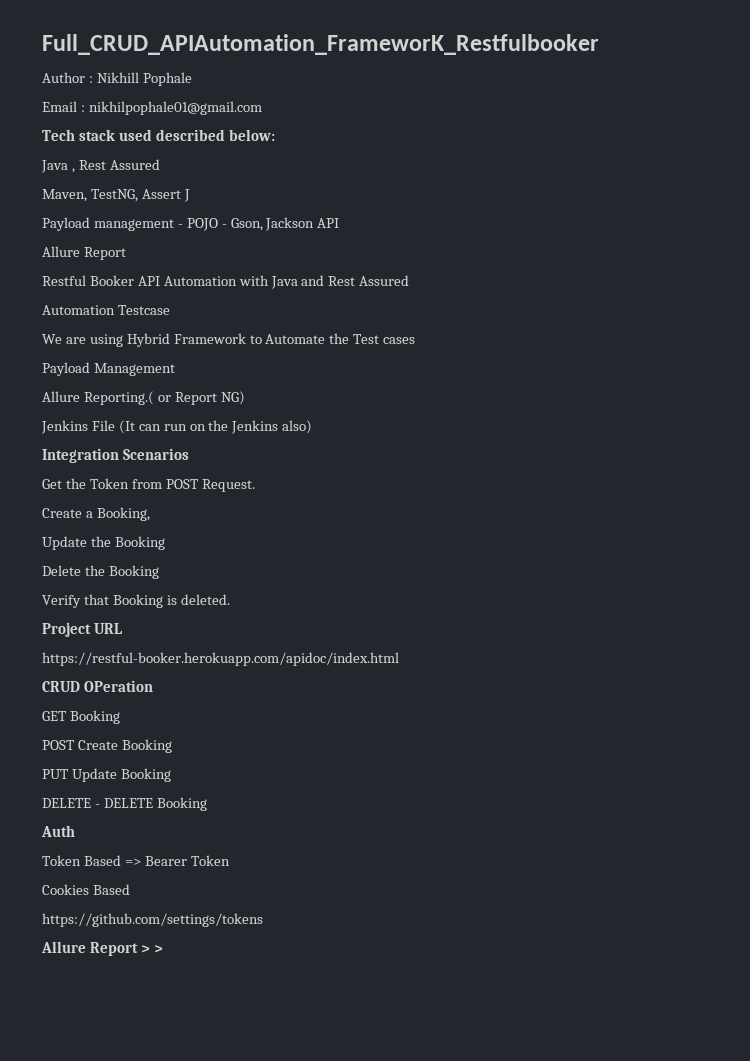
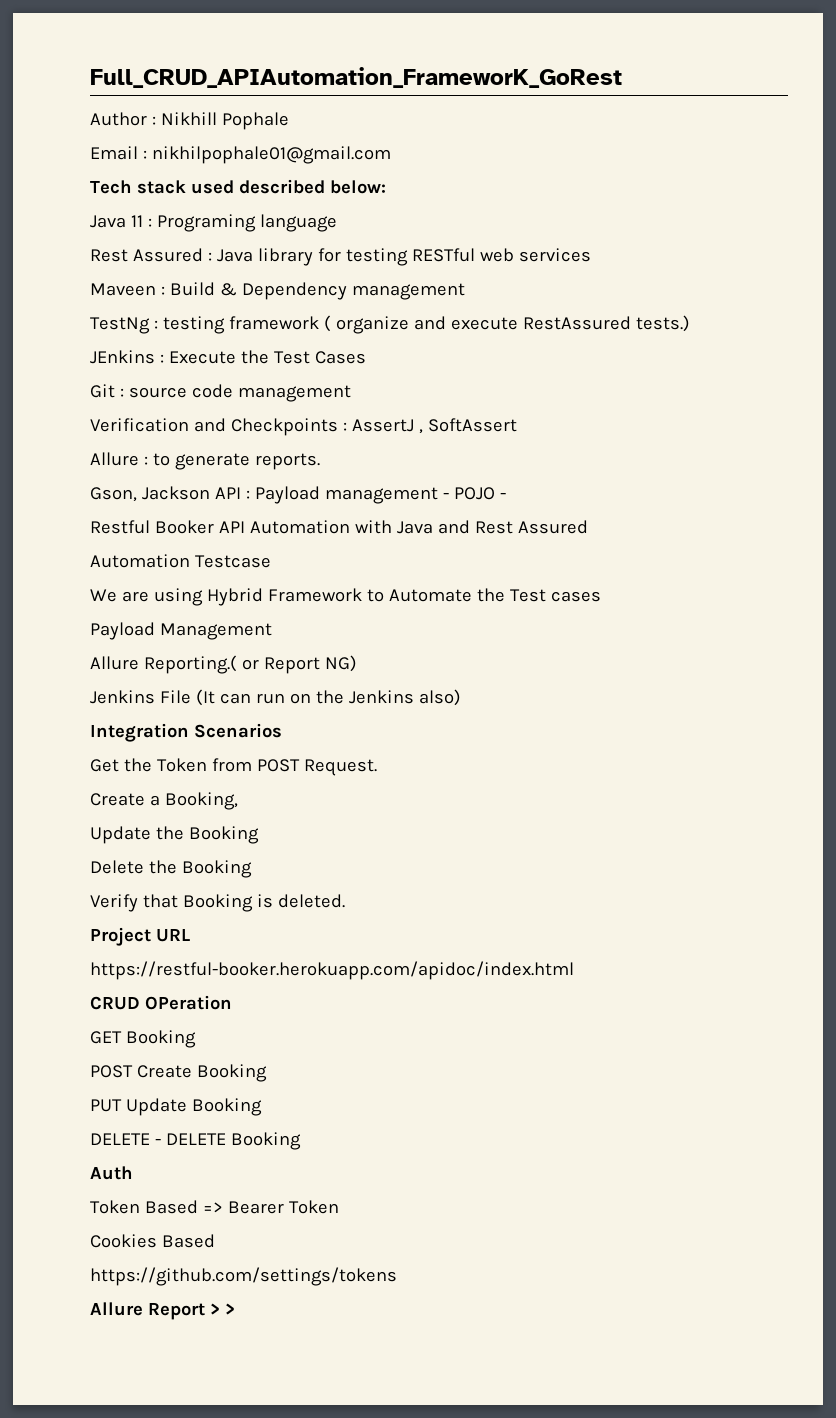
- Full_CRUD_APIAutomation_FrameworK_Restfulbooker
+ Full_CRUD_APIAutomation_FrameworK_GoRest
- Java , Rest Assured
- Maven, TestNG, Assert J
- Payload management - POJO - Gson, Jackson API
- Allure Report
+ Java 11 : Programing language
+ Rest Assured : Java library for testing RESTful web services
+ Maveen : Build & Dependency management
+ TestNg : testing framework ( organize and execute RestAssured tests.)
+ JEnkins : Execute the Test Cases
+ Git : source code management
+ Verification and Checkpoints : AssertJ , SoftAssert
+ Allure : to generate reports.
+ Gson, Jackson API : Payload management - POJO -

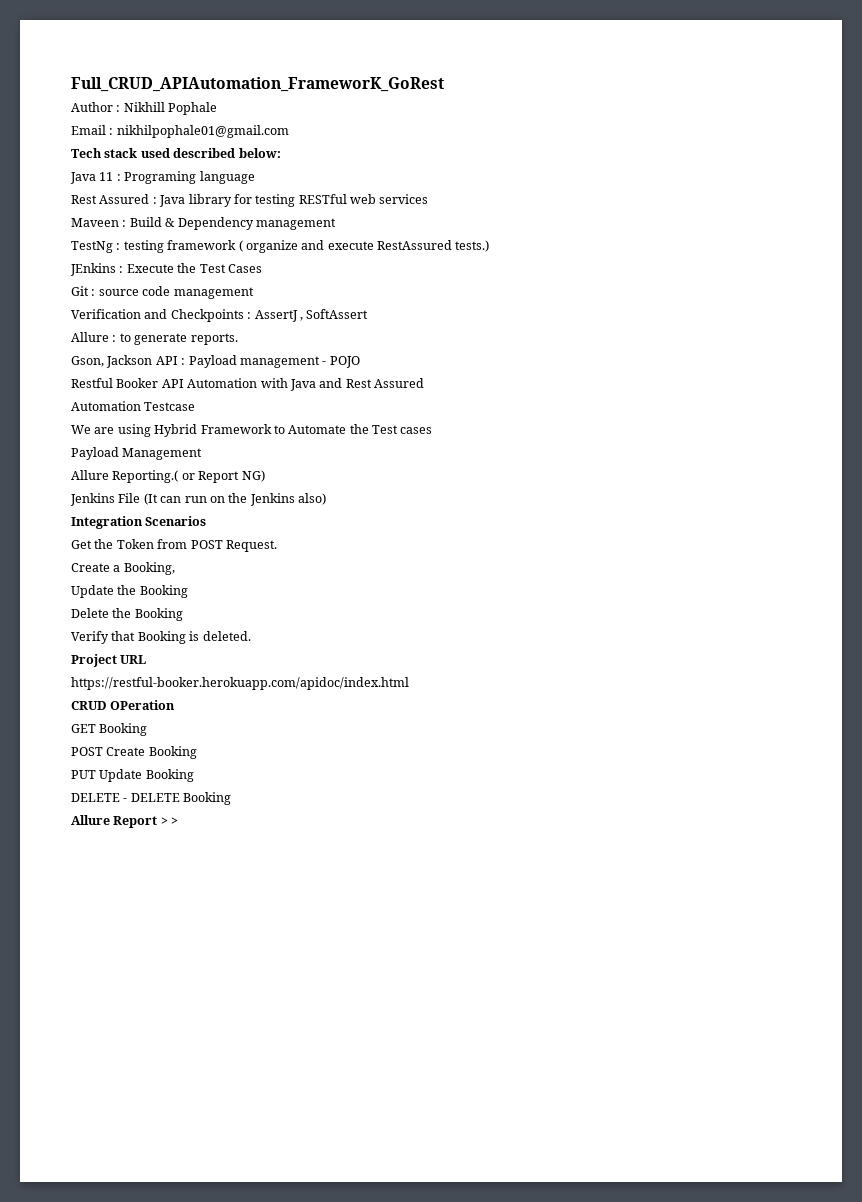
- Gson, Jackson API : Payload management - POJO -
+ Gson, Jackson API : Payload management - POJO
- Auth
- Token Based => Bearer Token
- Cookies Based
- https://github.com/settings/tokens

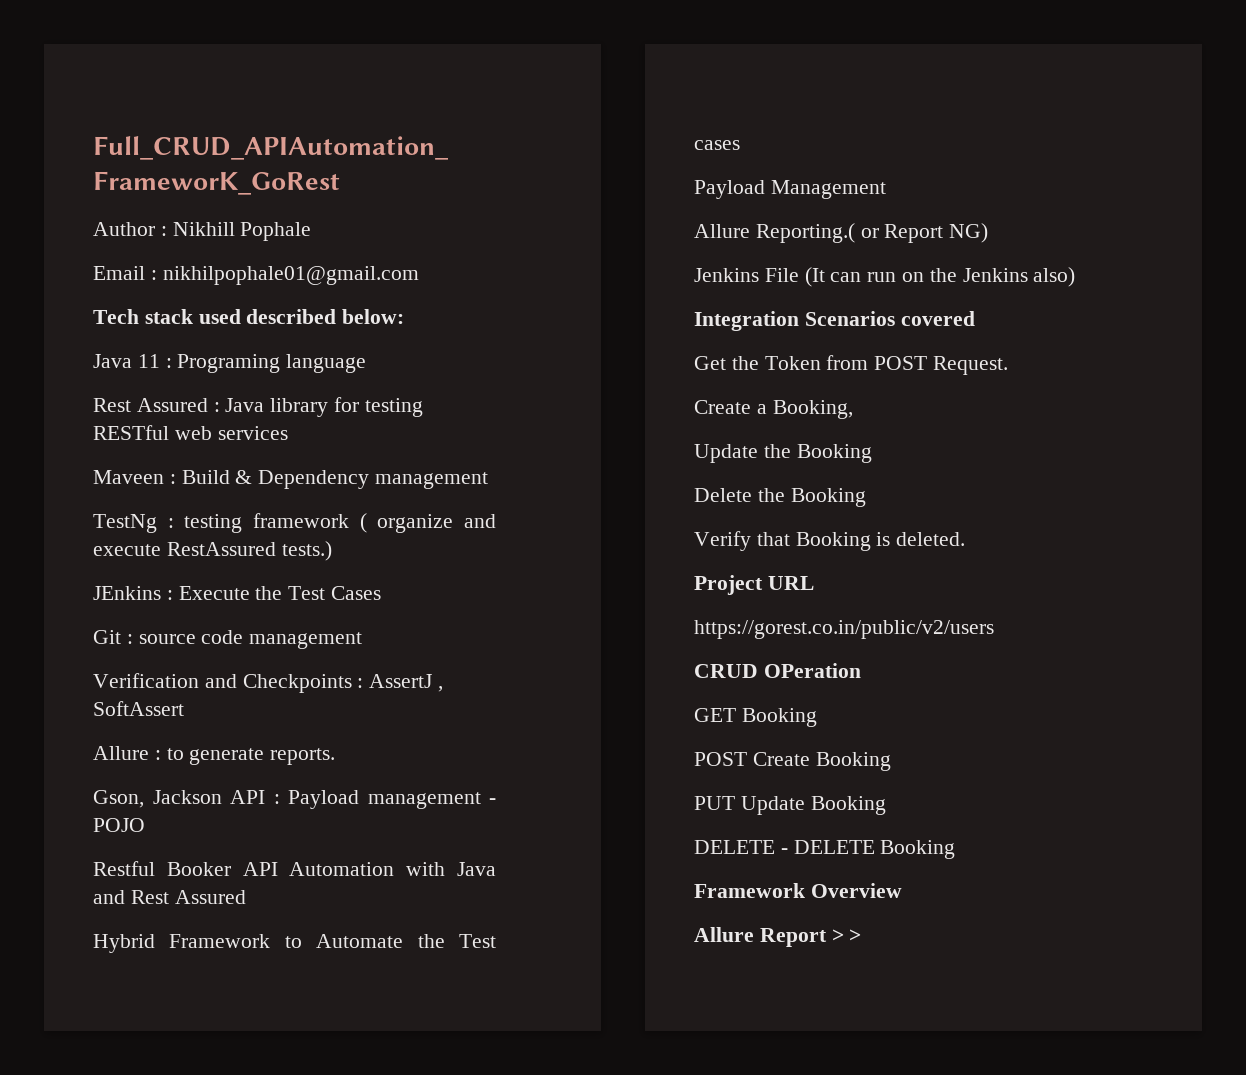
- Automation Testcase
- We are using Hybrid Framework to Automate the Test cases
+ Hybrid Framework to Automate the Test cases
- Integration Scenarios
+ Integration Scenarios covered
- https://restful-booker.herokuapp.com/apidoc/index.html
+ https://gorest.co.in/public/v2/users
+ Framework Overview

